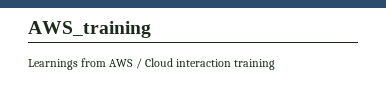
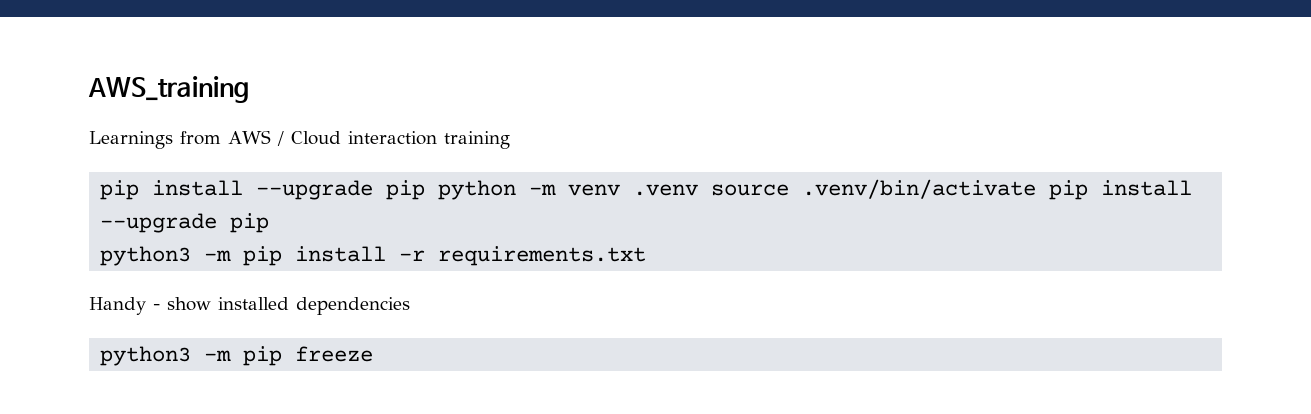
+ pip install --upgrade pip python -m venv .venv source .venv/bin/activate pip install --upgrade pip
+ python3 -m pip install -r requirements.txt
+ Handy - show installed dependencies
+ python3 -m pip freeze

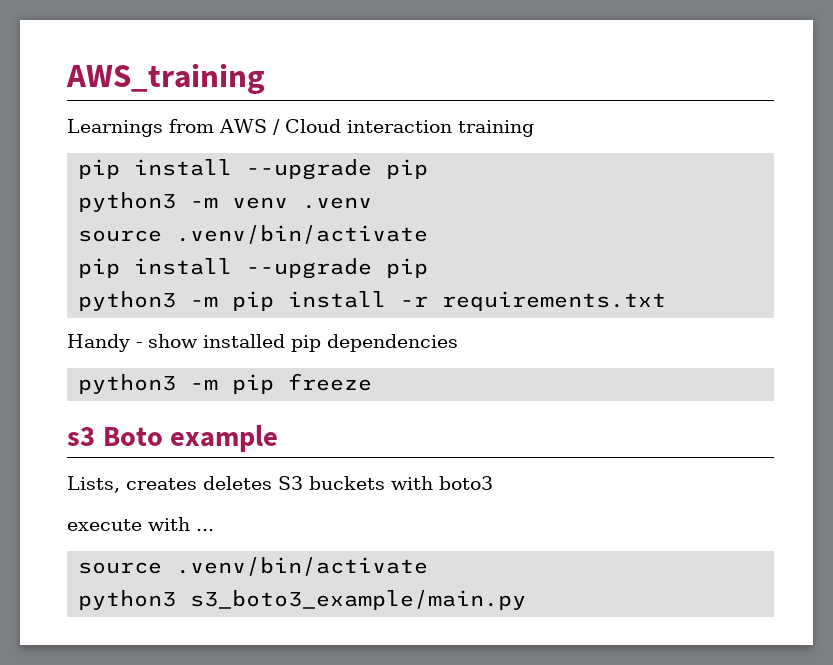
  Learnings from AWS / Cloud interaction training
- pip install --upgrade pip python -m venv .venv source .venv/bin/activate pip install --upgrade pip
+ pip install --upgrade pip
+ python3 -m venv .venv
+ source .venv/bin/activate
+ pip install --upgrade pip
- Handy - show installed dependencies
+ Handy - show installed pip dependencies
+ s3 Boto example
+ Lists, creates deletes S3 buckets with boto3
+ execute with ...
+ source .venv/bin/activate
+ python3 s3_boto3_example/main.py

